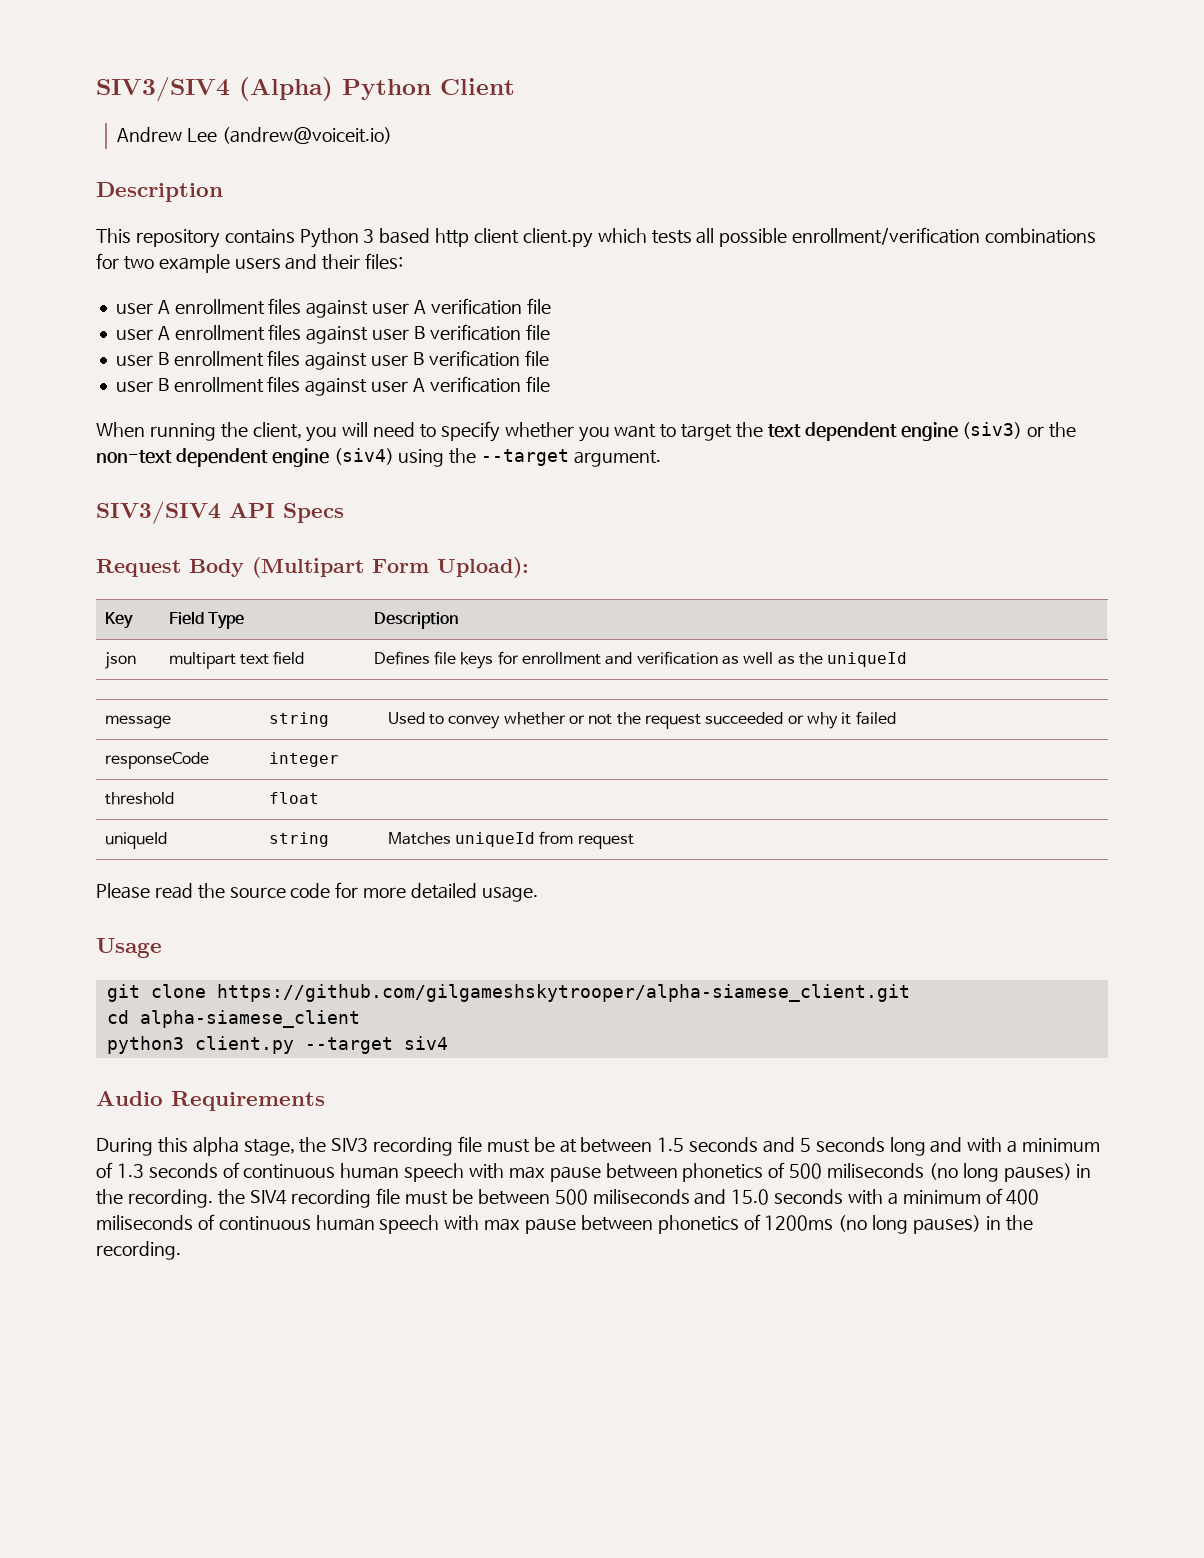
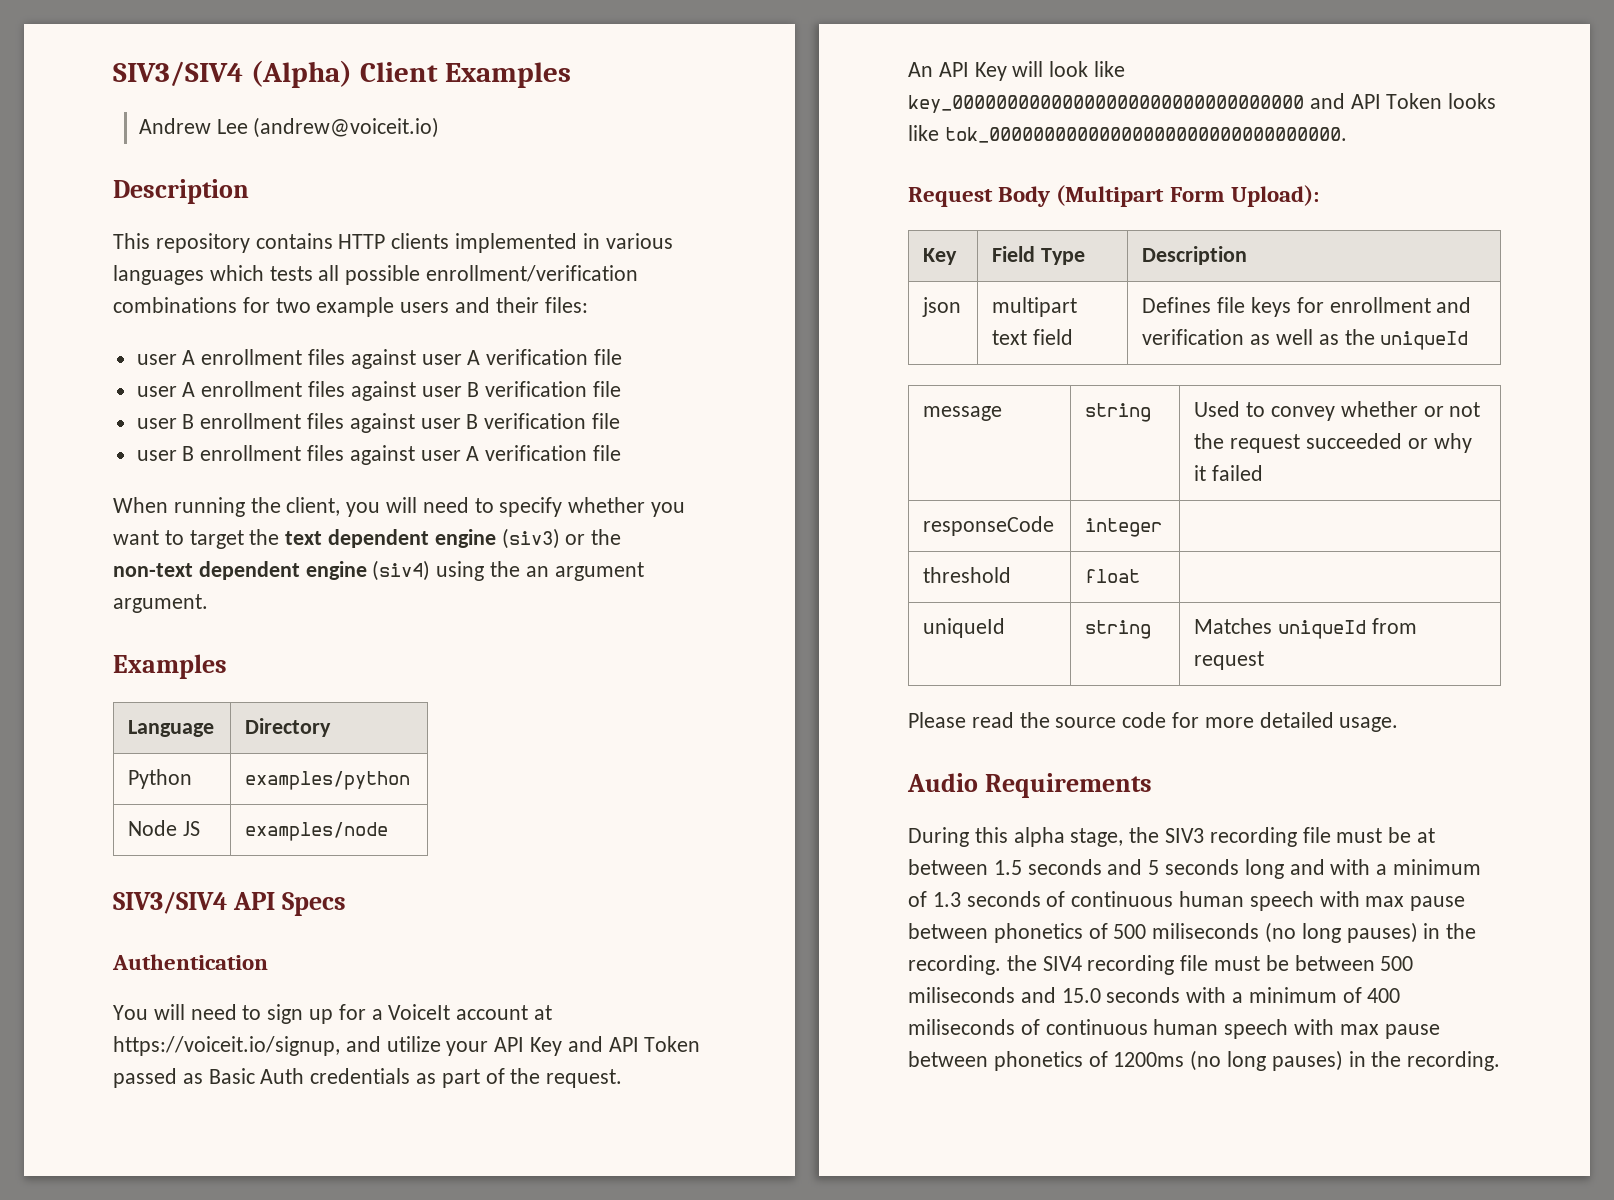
- SIV3/SIV4 (Alpha) Python Client
+ SIV3/SIV4 (Alpha) Client Examples
- This repository contains Python 3 based http client client.py which tests all possible enrollment/verification combinations for two example users and their files:
+ This repository contains HTTP clients implemented in various languages which tests all possible enrollment/verification combinations for two example users and their files:
- When running the client, you will need to specify whether you want to target the text dependent engine (siv3) or the non-text dependent engine (siv4) using the --target argument.
+ When running the client, you will need to specify whether you want to target the text dependent engine (siv3) or the non-text dependent engine (siv4) using the an argument argument.
+ Examples
+ Language | Directory
+ Python | examples/python
+ Node JS | examples/node
  SIV3/SIV4 API Specs
+ Authentication
+ You will need to sign up for a VoiceIt account at https://voiceit.io/signup, and utilize your API Key and API Token passed as Basic Auth credentials as part of the request.
+ An API Key will look like key_00000000000000000000000000000000 and API Token looks like tok_00000000000000000000000000000000.
- Usage
- git clone https://github.com/gilgameshskytrooper/alpha-siamese_client.git
- cd alpha-siamese_client
- python3 client.py --target siv4

